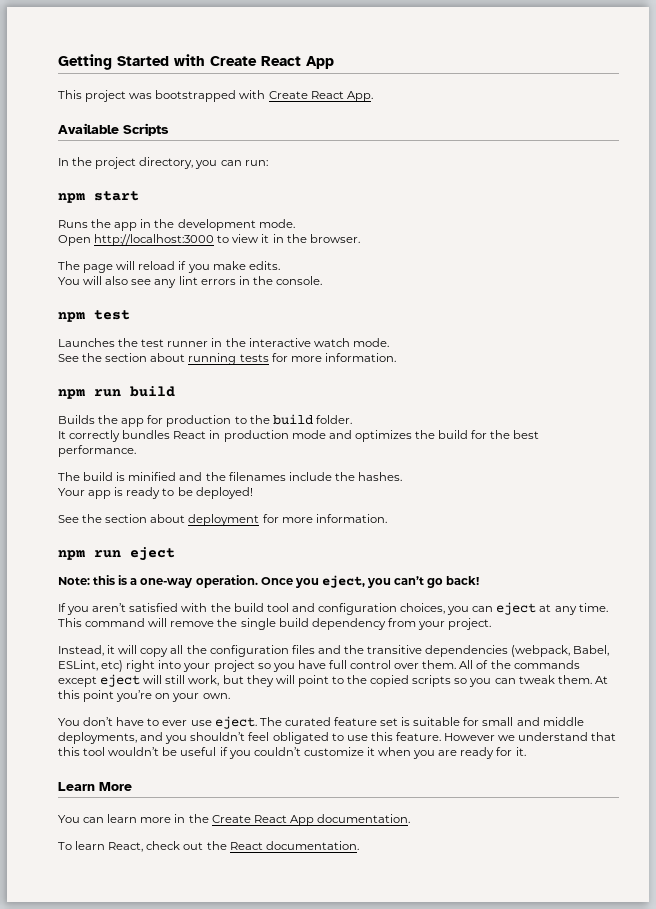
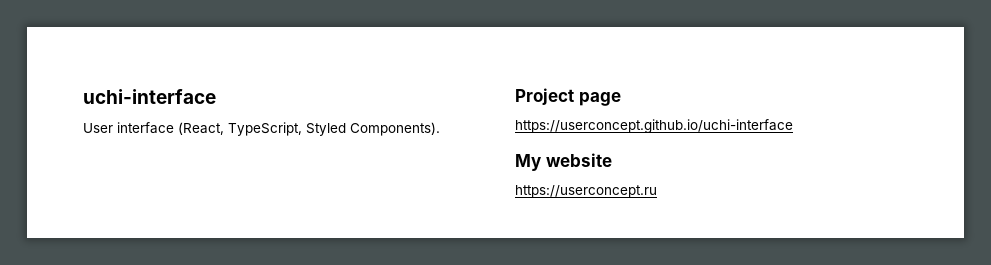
- Getting Started with Create React App
- This project was bootstrapped with Create React App.
- Available Scripts
- In the project directory, you can run:
- npm start
- Runs the app in the development mode.
- Open http://localhost:3000 to view it in the browser.
- The page will reload if you make edits.
- You will also see any lint errors in the console.
- npm test
- Launches the test runner in the interactive watch mode.
- See the section about running tests for more information.
- npm run build
- Builds the app for production to the build folder.
- It correctly bundles React in production mode and optimizes the build for the best performance.
- The build is minified and the filenames include the hashes.
- Your app is ready to be deployed!
- See the section about deployment for more information.
- npm run eject
- Note: this is a one-way operation. Once you eject, you can’t go back!
- If you aren’t satisfied with the build tool and configuration choices, you can eject at any time. This command will remove the single build dependency from your project.
- Instead, it will copy all the configuration files and the transitive dependencies (webpack, Babel, ESLint, etc) right into your project so you have full control over them. All of the commands except eject will still work, but they will point to the copied scripts so you can tweak them. At this point you’re on your own.
- You don’t have to ever use eject. The curated feature set is suitable for small and middle deployments, and you shouldn’t feel obligated to use this feature. However we understand that this tool wouldn’t be useful if you couldn’t customize it when you are ready for it.
- Learn More
- You can learn more in the Create React App documentation.
- To learn React, check out the React documentation.
+ uchi-interface
+ User interface (React, TypeScript, Styled Components).
+ Project page
+ https://userconcept.github.io/uchi-interface
+ My website
+ https://userconcept.ru

